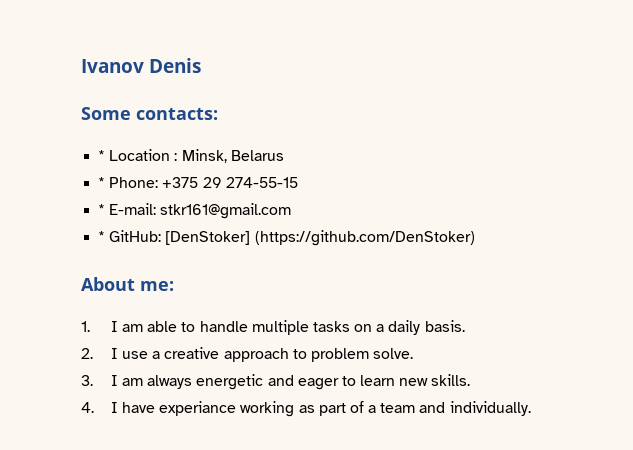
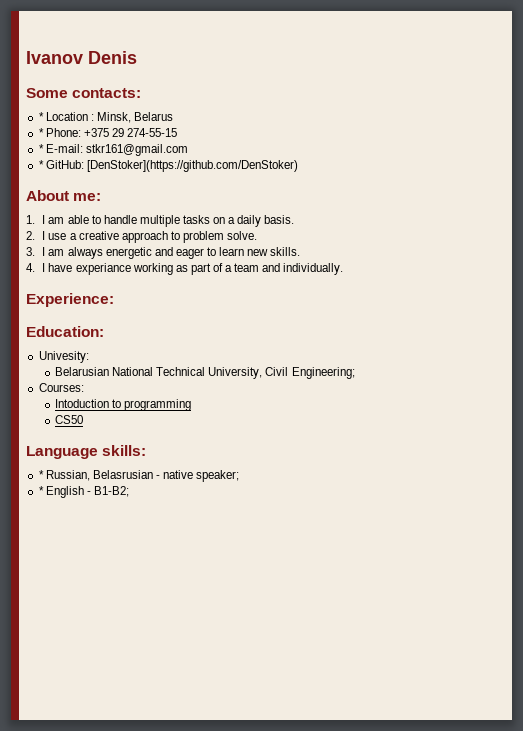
- * GitHub: [DenStoker] (https://github.com/DenStoker)
+ * GitHub: [DenStoker](https://github.com/DenStoker)
+ Experience:
+ Education:
+ Univesity:
+ Belarusian National Technical University, Civil Engineering;
+ Courses:
+ Intoduction to programming
+ CS50
+ Language skills:
+ * Russian, Belasrusian - native speaker;
+ * English - B1-B2;

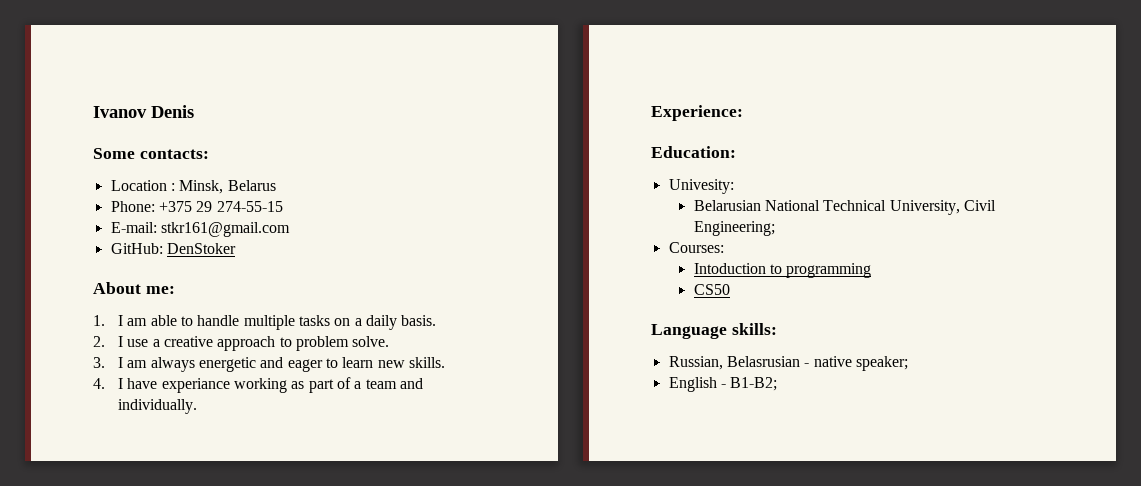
- * Location : Minsk, Belarus
+ Location : Minsk, Belarus
- * Phone: +375 29 274-55-15
+ Phone: +375 29 274-55-15
- * E-mail: stkr161@gmail.com
+ E-mail: stkr161@gmail.com
- * GitHub: [DenStoker](https://github.com/DenStoker)
+ GitHub: DenStoker
- * Russian, Belasrusian - native speaker;
+ Russian, Belasrusian - native speaker;
- * English - B1-B2;
+ English - B1-B2;

